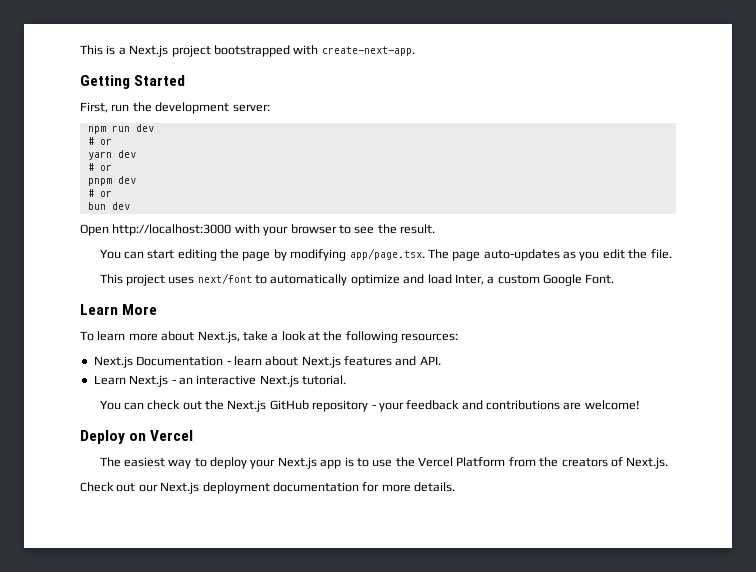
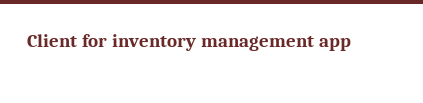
- This is a Next.js project bootstrapped with create-next-app.
- Getting Started
- First, run the development server:
- npm run dev
- # or
- yarn dev
- # or
- pnpm dev
- # or
- bun dev
- Open http://localhost:3000 with your browser to see the result.
- You can start editing the page by modifying app/page.tsx. The page auto-updates as you edit the file.
- This project uses next/font to automatically optimize and load Inter, a custom Google Font.
- Learn More
- To learn more about Next.js, take a look at the following resources:
- Next.js Documentation - learn about Next.js features and API.
- Learn Next.js - an interactive Next.js tutorial.
- You can check out the Next.js GitHub repository - your feedback and contributions are welcome!
- Deploy on Vercel
- The easiest way to deploy your Next.js app is to use the Vercel Platform from the creators of Next.js.
- Check out our Next.js deployment documentation for more details.
+ Client for inventory management app

